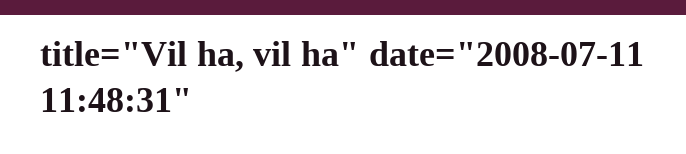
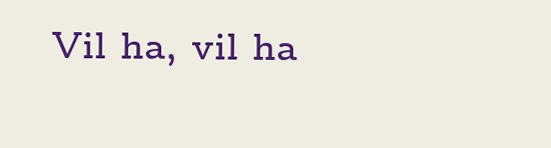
- title="Vil ha, vil ha" date="2008-07-11 11:48:31"
+ Vil ha, vil ha

